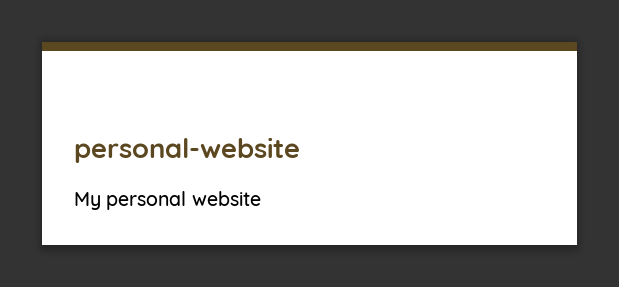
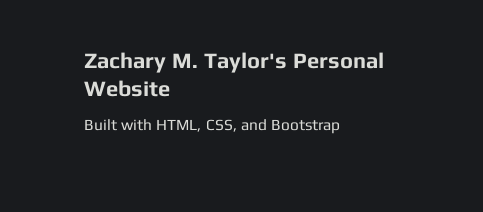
- personal-website
- My personal website
+ Zachary M. Taylor's Personal Website
+ Built with HTML, CSS, and Bootstrap

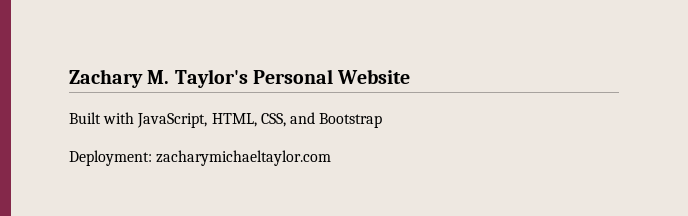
- Built with HTML, CSS, and Bootstrap
+ Built with JavaScript, HTML, CSS, and Bootstrap
+ Deployment: zacharymichaeltaylor.com

